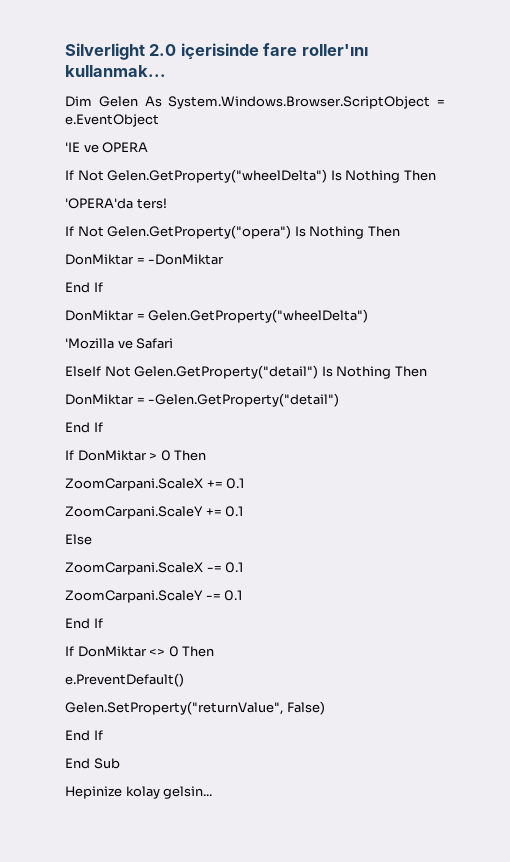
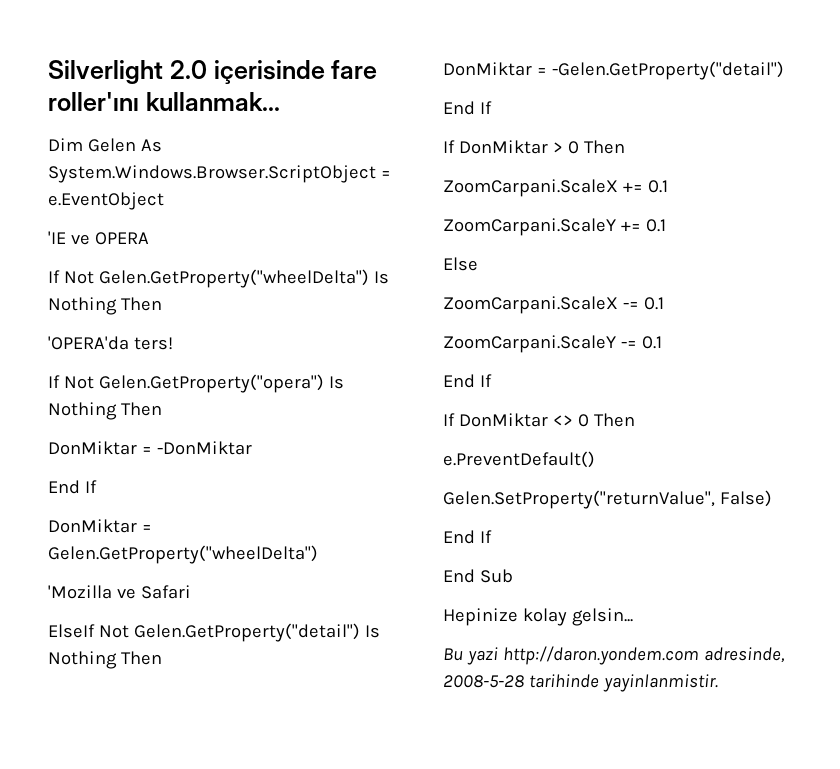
+ Bu yazi http://daron.yondem.com adresinde, 2008-5-28 tarihinde yayinlanmistir.

